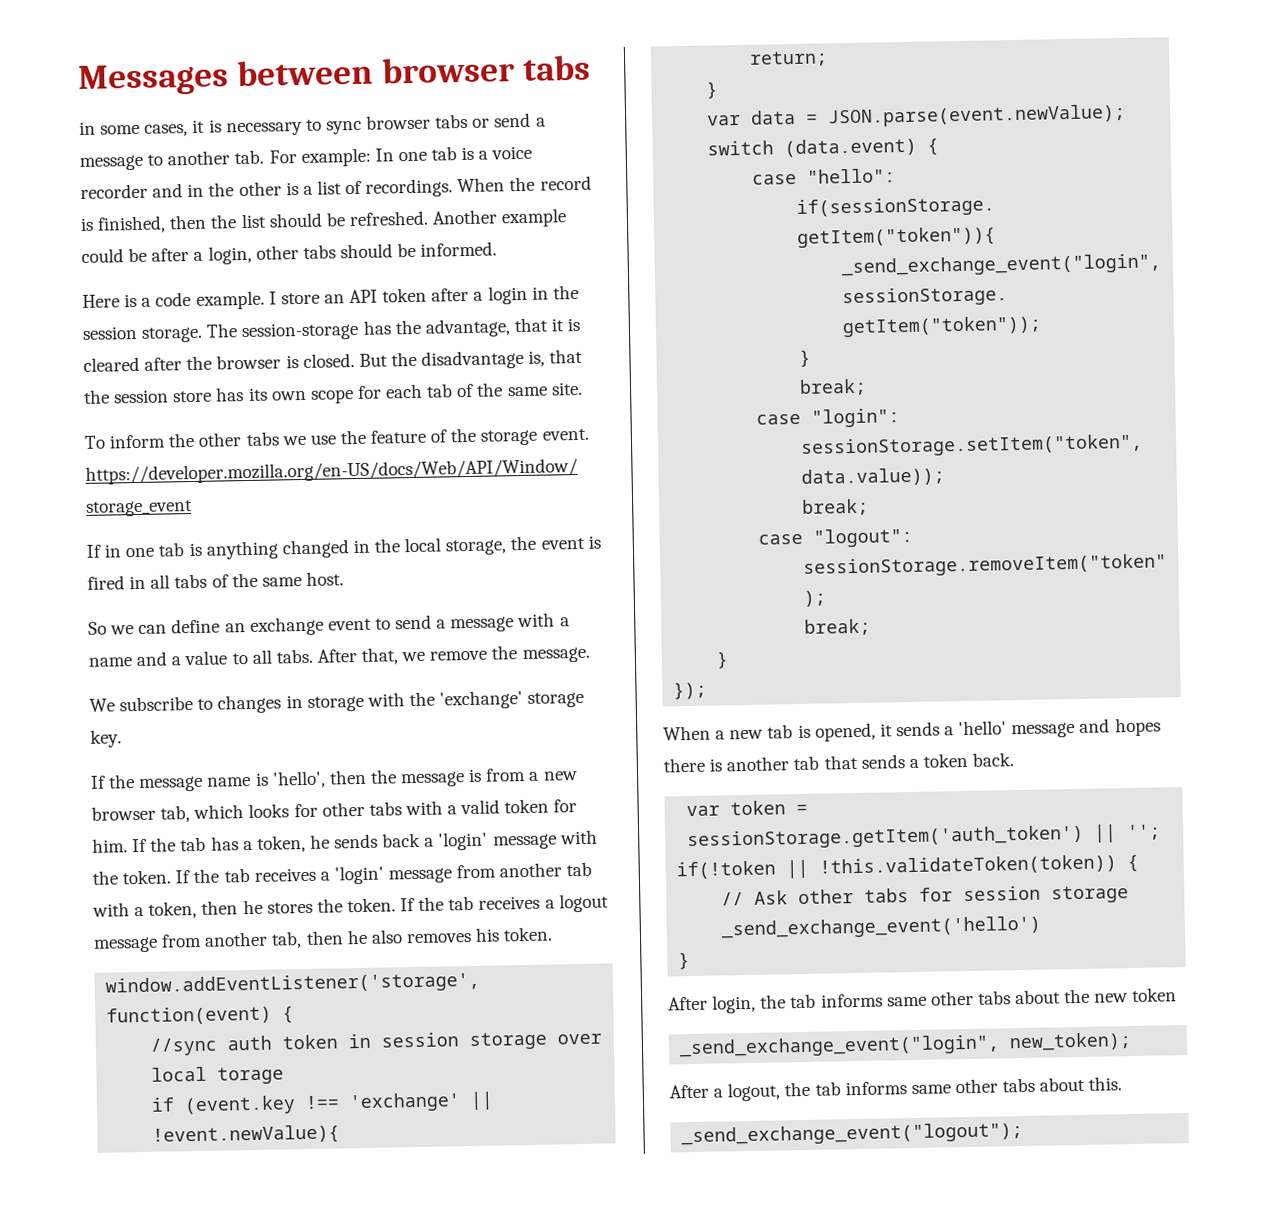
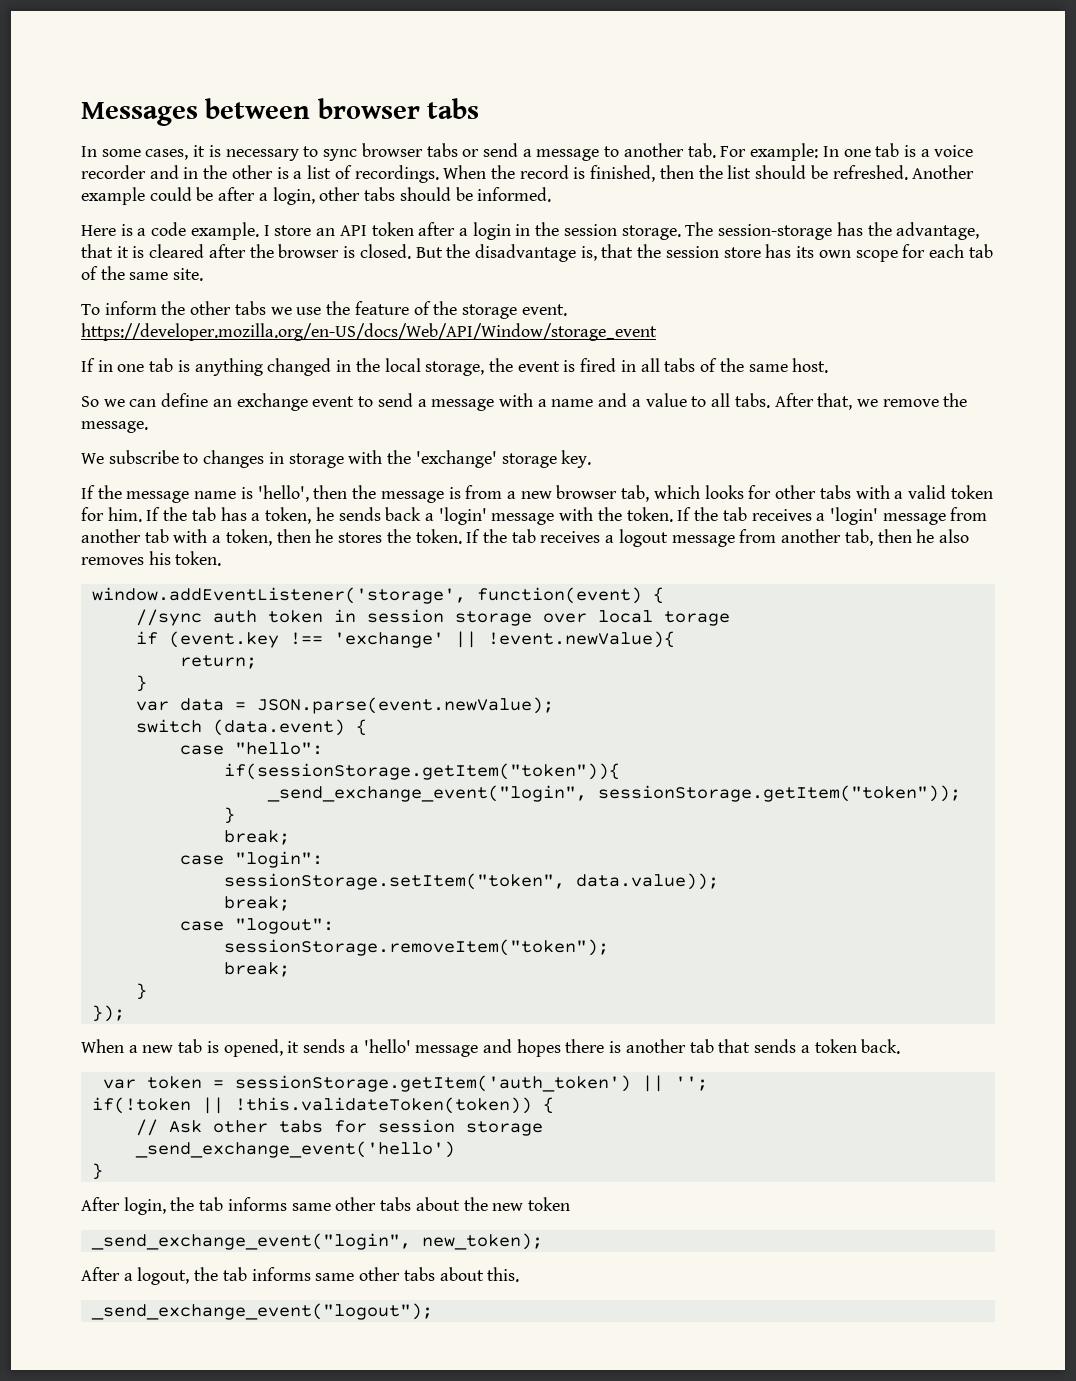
- in some cases, it is necessary to sync browser tabs or send a message to another tab. For example: In one tab is a voice recorder and in the other is a list of recordings.
+ In some cases, it is necessary to sync browser tabs or send a message to another tab. For example: In one tab is a voice recorder and in the other is a list of recordings.

